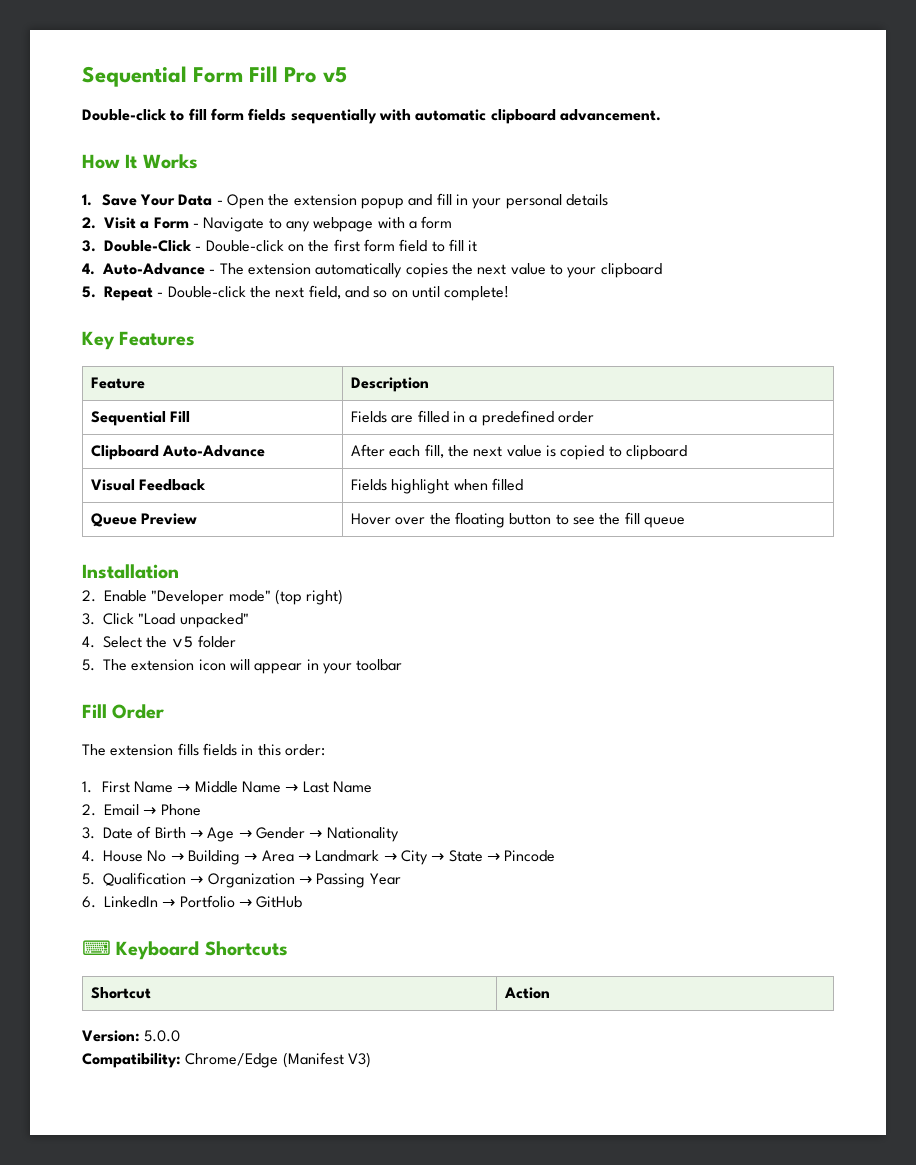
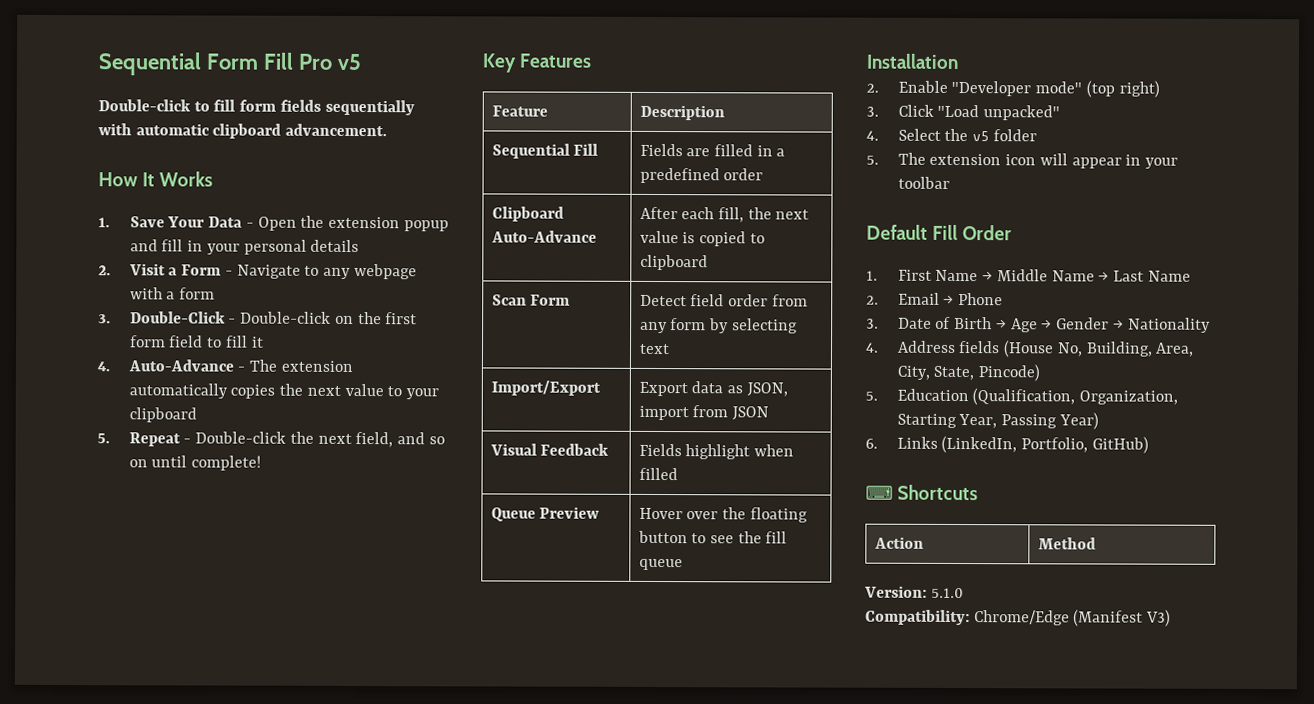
+ Scan Form | Detect field order from any form by selecting text
+ Import/Export | Export data as JSON, import from JSON
- Fill Order
+ Default Fill Order
- The extension fills fields in this order:
- 4. House No → Building → Area → Landmark → City → State → Pincode
- 5. Qualification → Organization → Passing Year
- 6. LinkedIn → Portfolio → GitHub
+ 4. Address fields (House No, Building, Area, City, State, Pincode)
+ 5. Education (Qualification, Organization, Starting Year, Passing Year)
+ 6. Links (LinkedIn, Portfolio, GitHub)
- ⌨ Keyboard Shortcuts
+ ⌨ Shortcuts
- Shortcut | Action
+ Action | Method
- Version: 5.0.0
+ Version: 5.1.0

